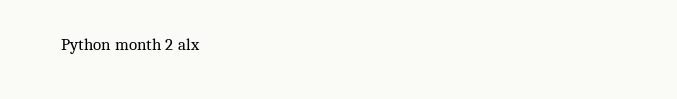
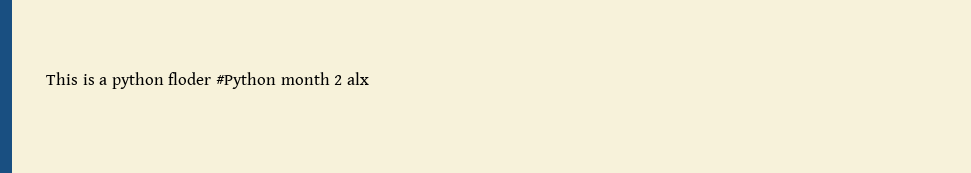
- Python month 2 alx
+ This is a python floder #Python month 2 alx

